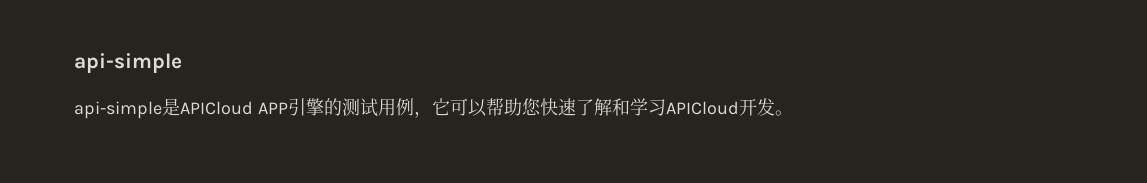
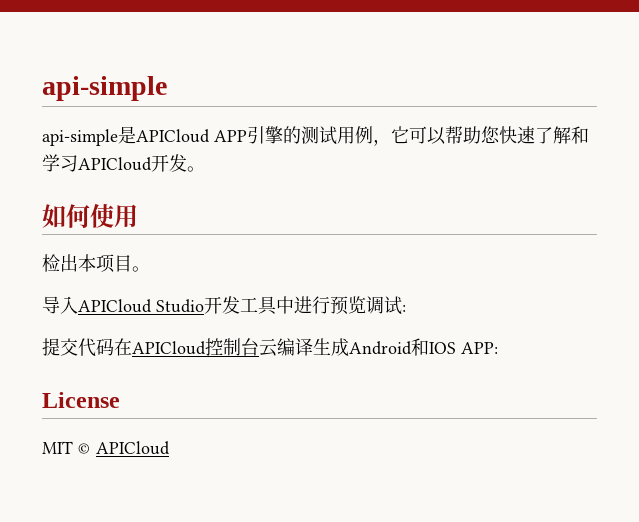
+ 如何使用
+ 检出本项目。
+ 导入APICloud Studio开发工具中进行预览调试:
+ 提交代码在APICloud控制台云编译生成Android和IOS APP:
+ License
+ MIT © APICloud

